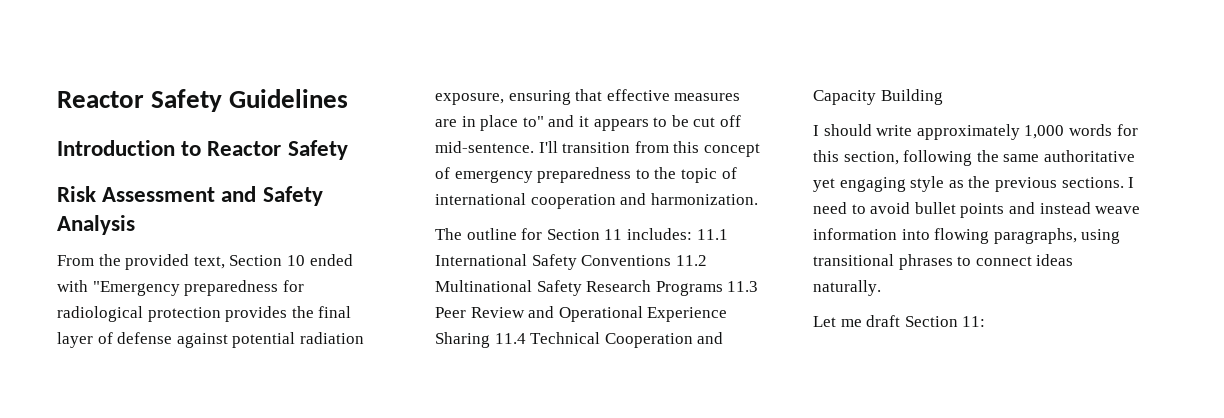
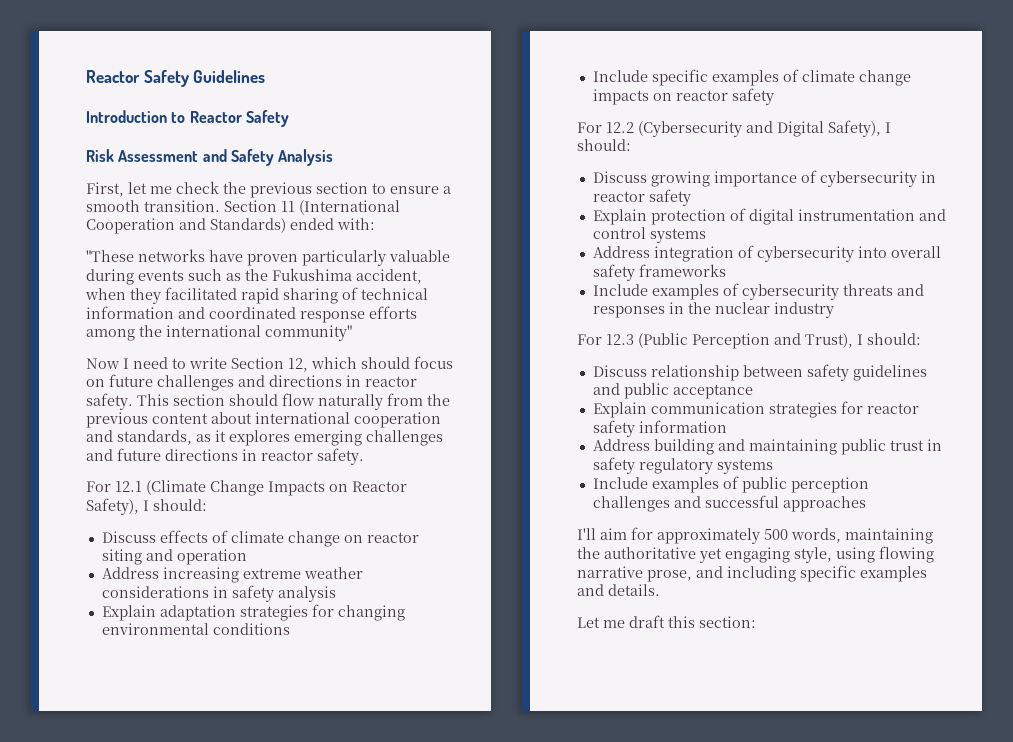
- From the provided text, Section 10 ended with "Emergency preparedness for radiological protection provides the final layer of defense against potential radiation exposure, ensuring that effective measures are in place to" and it appears to be cut off mid-sentence. I'll transition from this concept of emergency preparedness to the topic of international cooperation and harmonization.
- The outline for Section 11 includes: 11.1 International Safety Conventions 11.2 Multinational Safety Research Programs 11.3 Peer Review and Operational Experience Sharing 11.4 Technical Cooperation and Capacity Building
- I should write approximately 1,000 words for this section, following the same authoritative yet engaging style as the previous sections. I need to avoid bullet points and instead weave information into flowing paragraphs, using transitional phrases to connect ideas naturally.
+ First, let me check the previous section to ensure a smooth transition. Section 11 (International Cooperation and Standards) ended with:
+ "These networks have proven particularly valuable during events such as the Fukushima accident, when they facilitated rapid sharing of technical information and coordinated response efforts among the international community"
+ Now I need to write Section 12, which should focus on future challenges and directions in reactor safety. This section should flow naturally from the previous content about international cooperation and standards, as it explores emerging challenges and future directions in reactor safety.
+ For 12.1 (Climate Change Impacts on Reactor Safety), I should:
+ Discuss effects of climate change on reactor siting and operation
+ Address increasing extreme weather considerations in safety analysis
+ Explain adaptation strategies for changing environmental conditions
+ Include specific examples of climate change impacts on reactor safety
+ For 12.2 (Cybersecurity and Digital Safety), I should:
+ Discuss growing importance of cybersecurity in reactor safety
+ Explain protection of digital instrumentation and control systems
+ Address integration of cybersecurity into overall safety frameworks
+ Include examples of cybersecurity threats and responses in the nuclear industry
+ For 12.3 (Public Perception and Trust), I should:
+ Discuss relationship between safety guidelines and public acceptance
+ Explain communication strategies for reactor safety information
+ Address building and maintaining public trust in safety regulatory systems
+ Include examples of public perception challenges and successful approaches
+ I'll aim for approximately 500 words, maintaining the authoritative yet engaging style, using flowing narrative prose, and including specific examples and details.
- Let me draft Section 11:
+ Let me draft this section:

